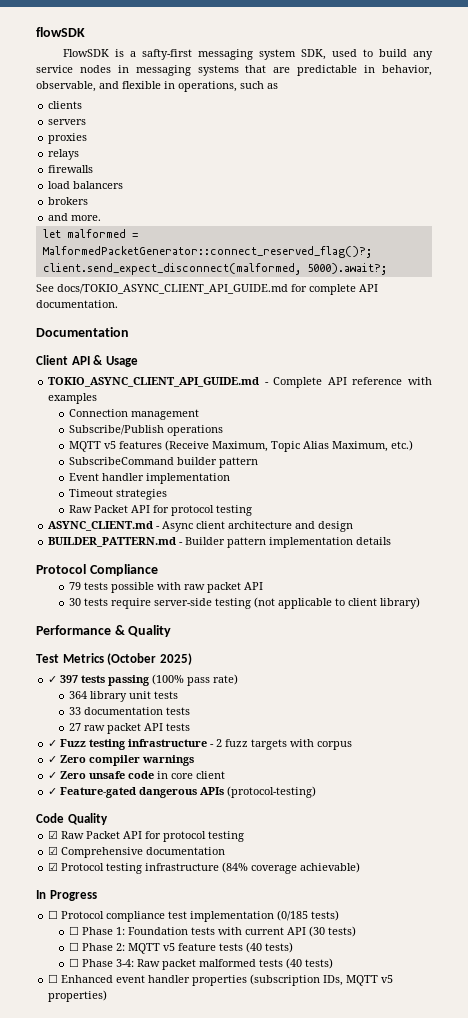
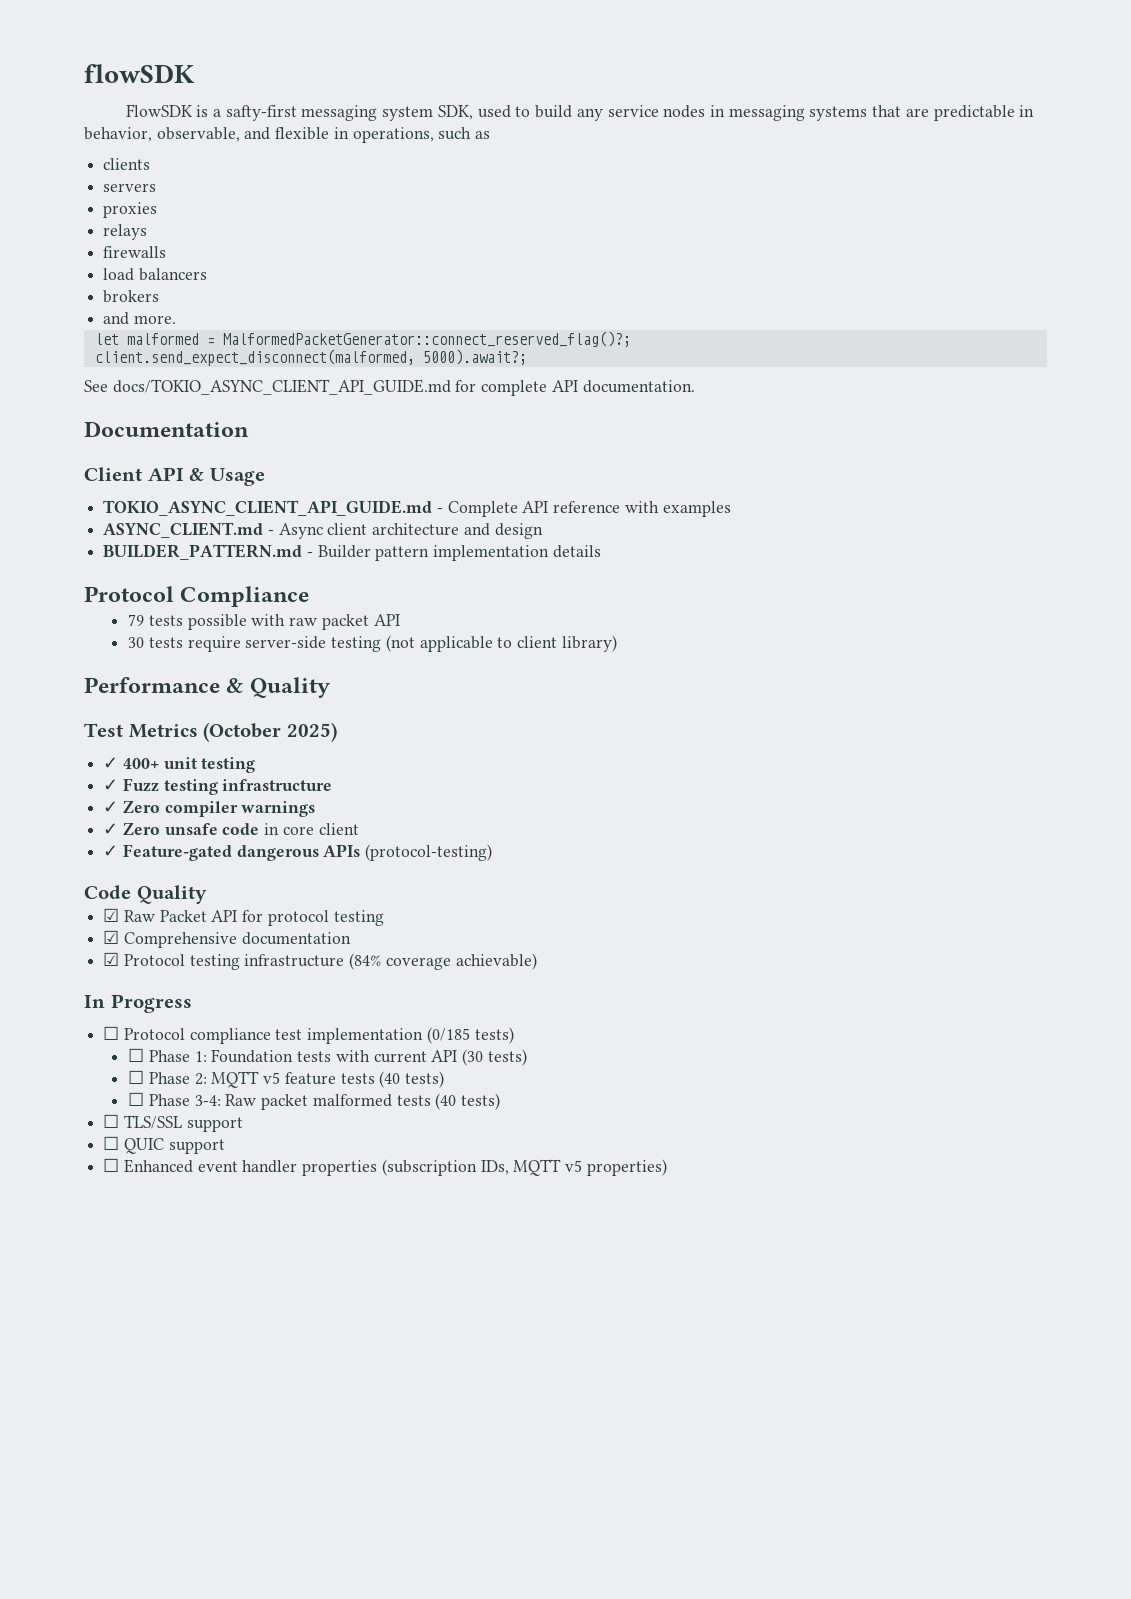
- Connection management
- Subscribe/Publish operations
- MQTT v5 features (Receive Maximum, Topic Alias Maximum, etc.)
- SubscribeCommand builder pattern
- Event handler implementation
- Timeout strategies
- Raw Packet API for protocol testing
- ✓ 397 tests passing (100% pass rate)
- 364 library unit tests
- 33 documentation tests
- 27 raw packet API tests
- ✓ Fuzz testing infrastructure - 2 fuzz targets with corpus
+ ✓ 400+ unit testing
+ ✓ Fuzz testing infrastructure
+ ☐ TLS/SSL support
+ ☐ QUIC support

